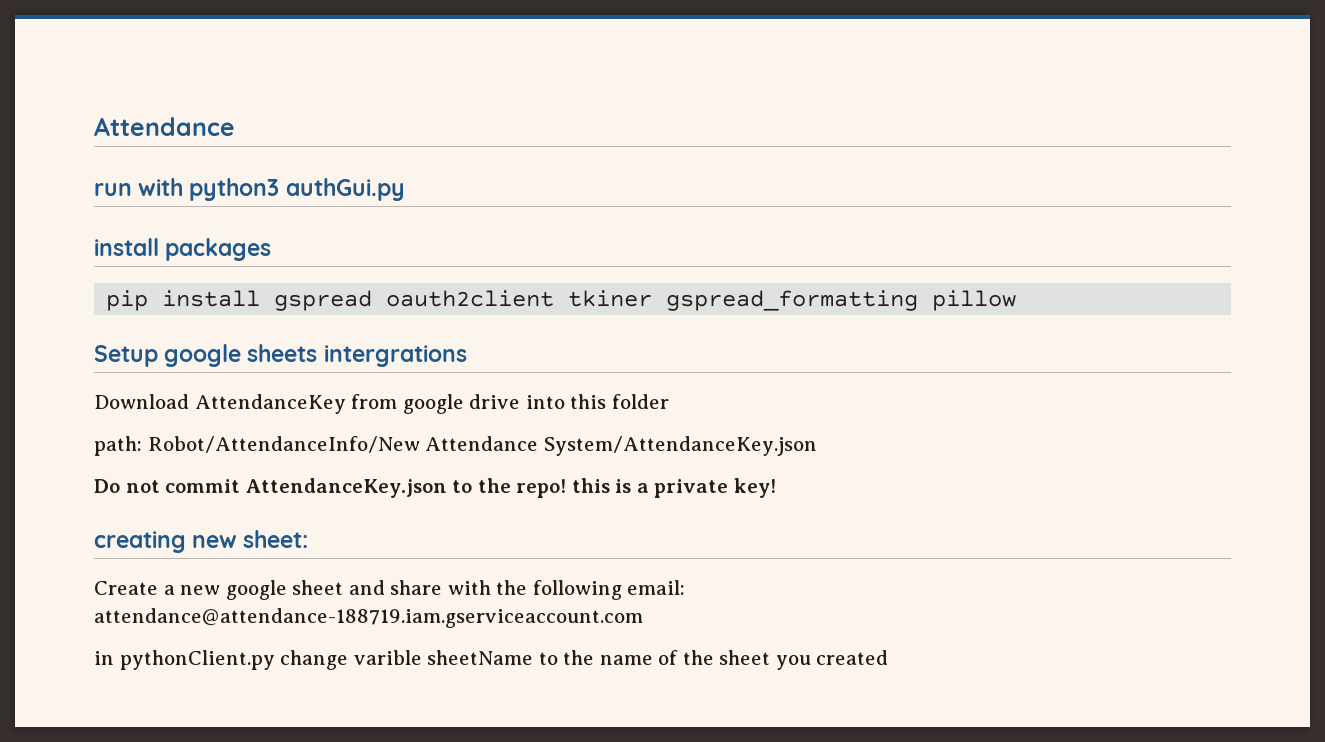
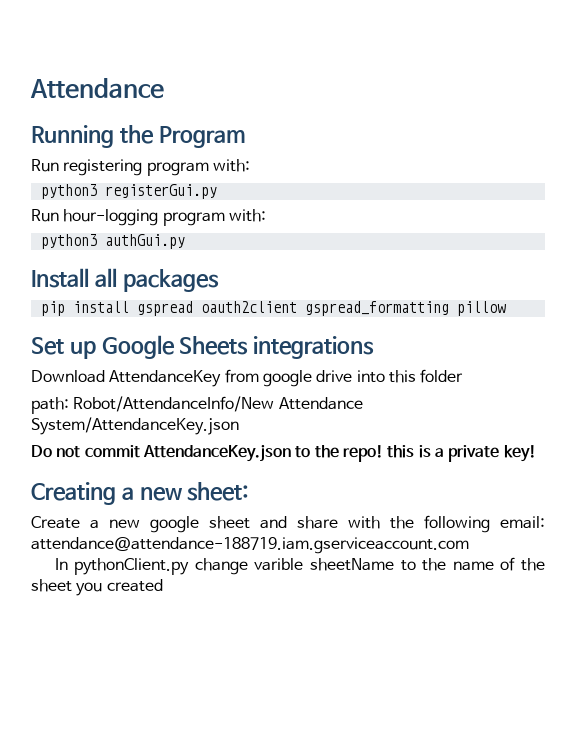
- run with python3 authGui.py
+ Running the Program
+ Run registering program with:
+ python3 registerGui.py
+ Run hour-logging program with:
+ python3 authGui.py
- install packages
+ Install all packages
- pip install gspread oauth2client tkiner gspread_formatting pillow
+ pip install gspread oauth2client gspread_formatting pillow
- Setup google sheets intergrations
+ Set up Google Sheets integrations
- creating new sheet:
+ Creating a new sheet:
- in pythonClient.py change varible sheetName to the name of the sheet you created
+ In pythonClient.py change varible sheetName to the name of the sheet you created

